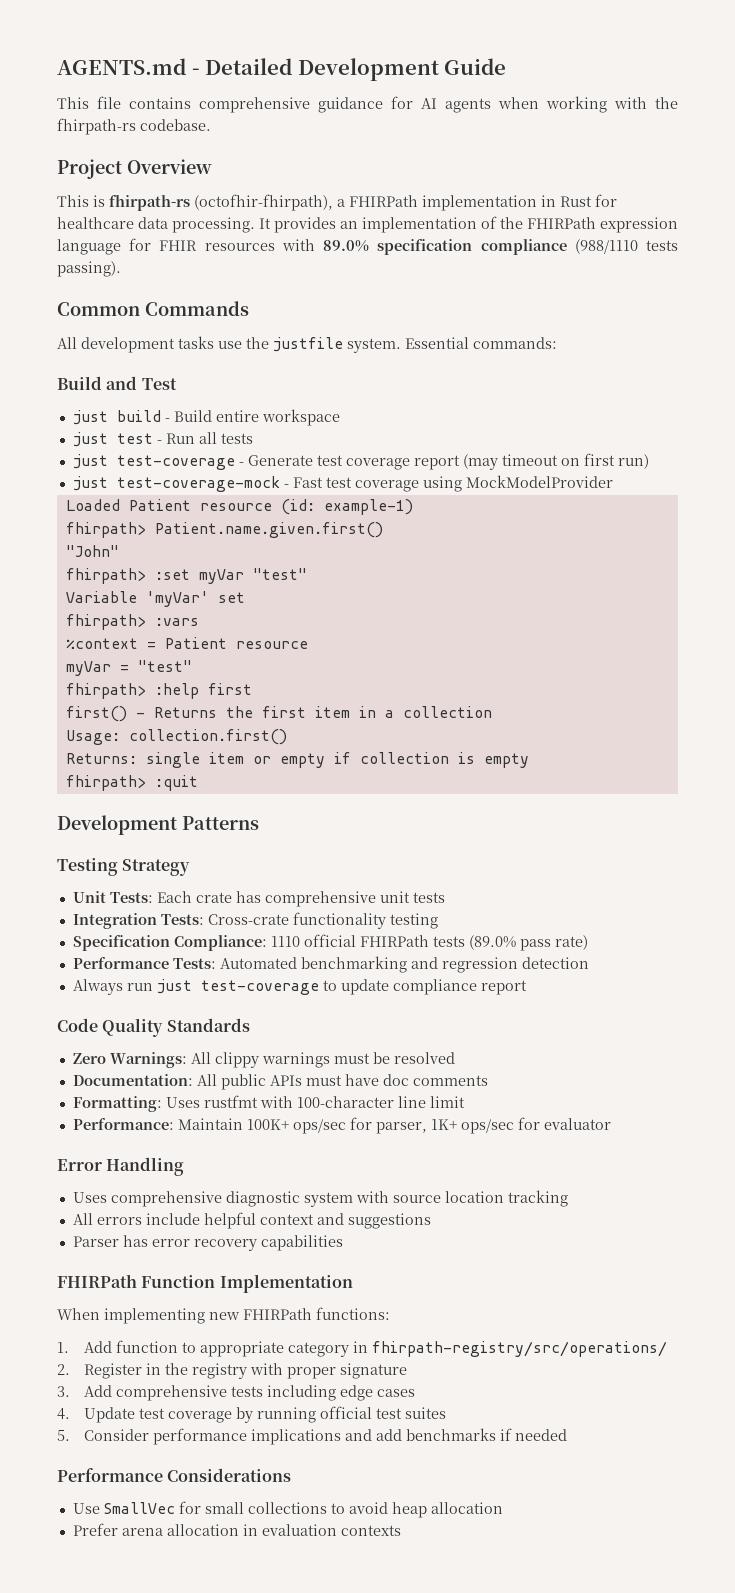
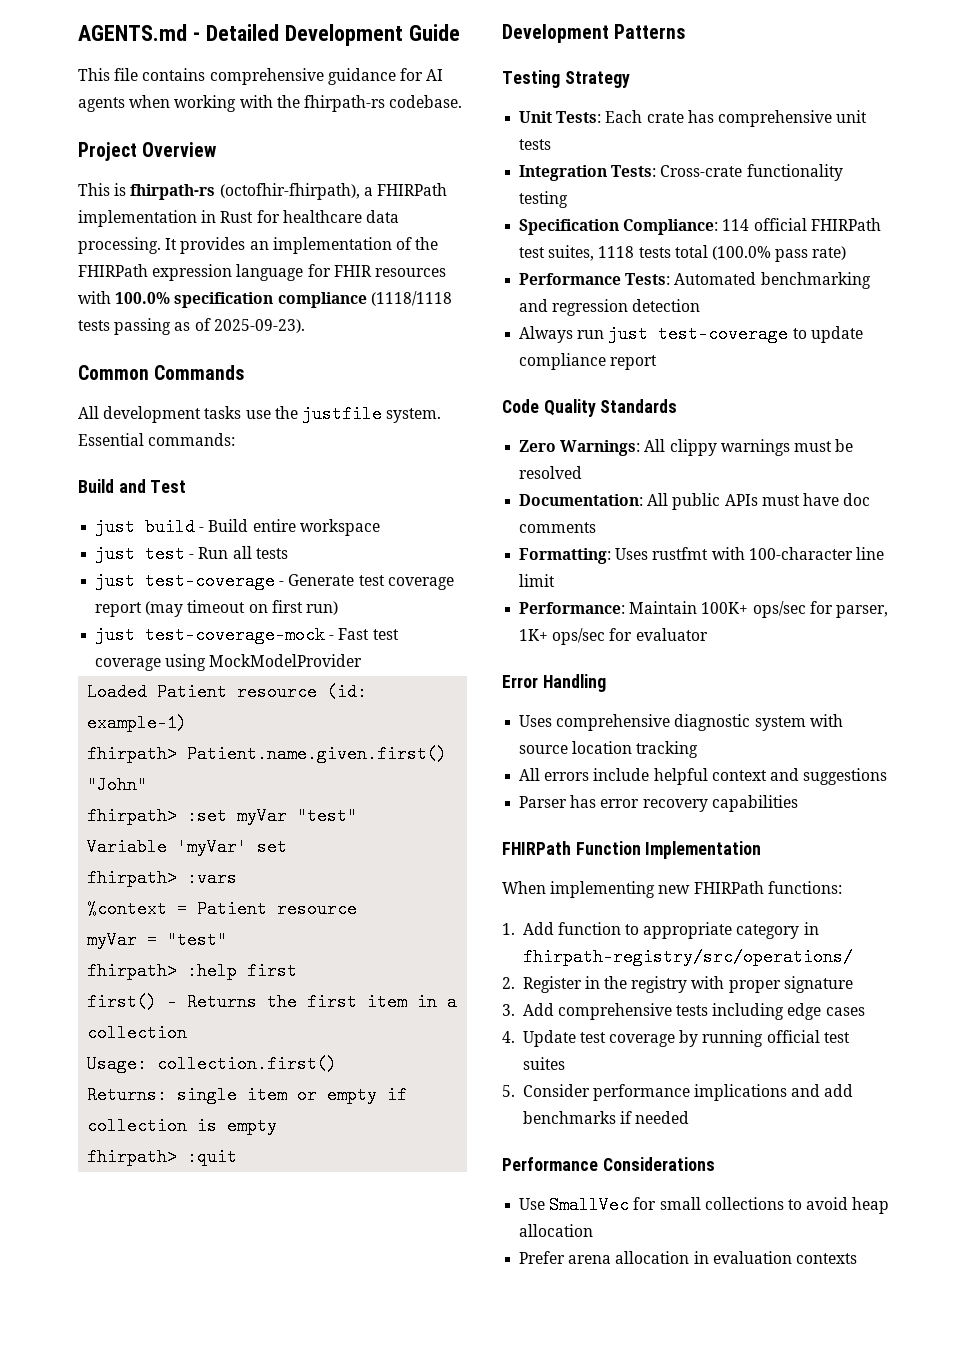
- It provides an implementation of the FHIRPath expression language for FHIR resources with 89.0% specification compliance (988/1110 tests passing).
+ It provides an implementation of the FHIRPath expression language for FHIR resources with 100.0% specification compliance (1118/1118 tests passing as of 2025-09-23).
- Specification Compliance: 1110 official FHIRPath tests (89.0% pass rate)
+ Specification Compliance: 114 official FHIRPath test suites, 1118 tests total (100.0% pass rate)

